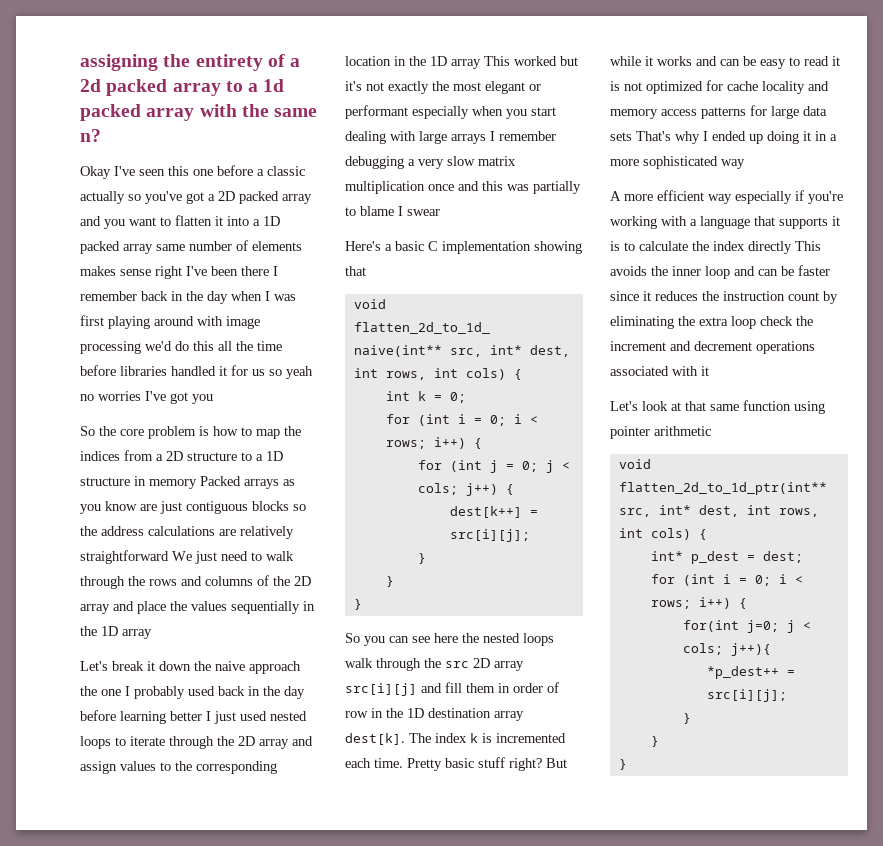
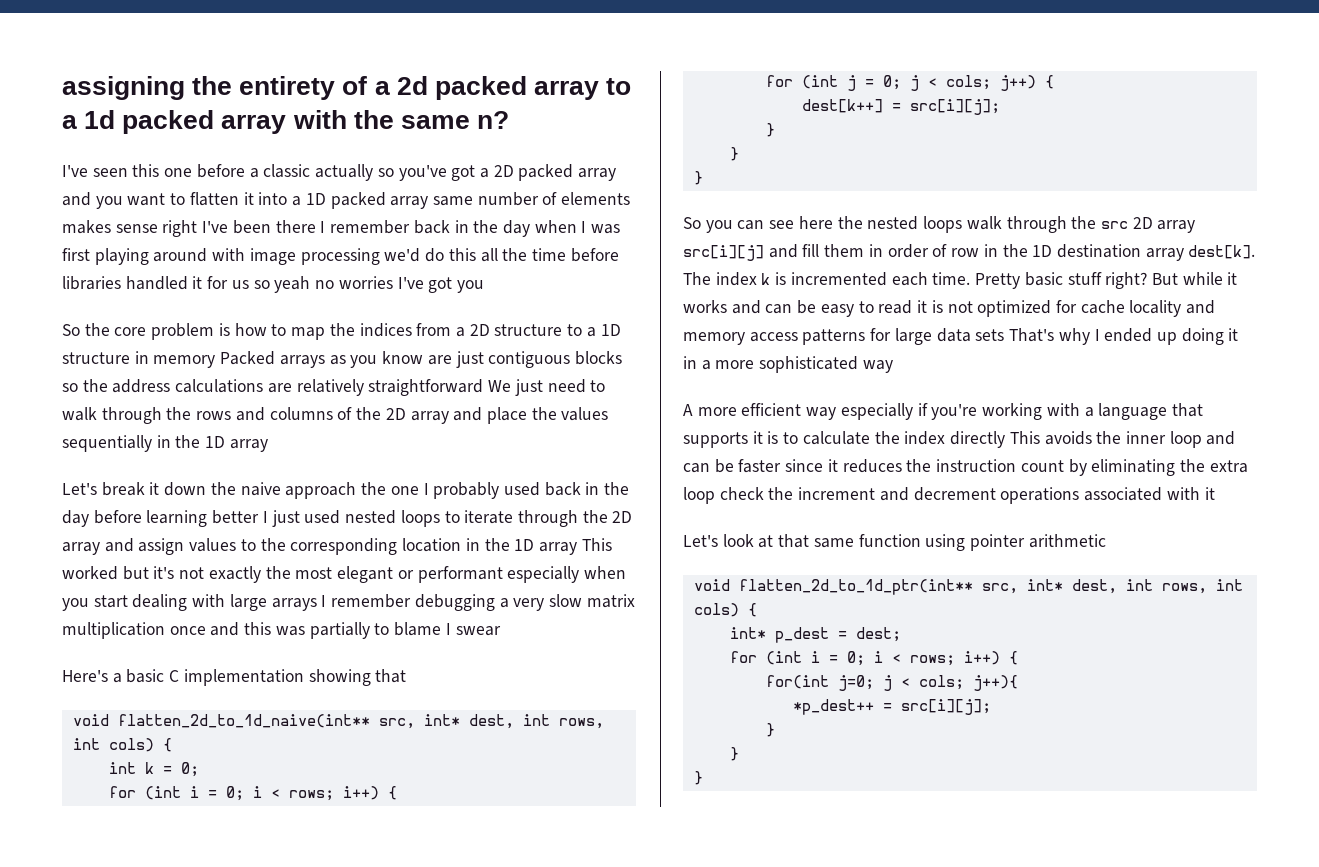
- Okay I've seen this one before a classic actually so you've got a 2D packed array and you want to flatten it into a 1D packed array same number of elements makes sense right I've been there I remember back in the day when I was first playing around with image processing we'd do this all the time before libraries handled it for us so yeah no worries I've got you
+ I've seen this one before a classic actually so you've got a 2D packed array and you want to flatten it into a 1D packed array same number of elements makes sense right I've been there I remember back in the day when I was first playing around with image processing we'd do this all the time before libraries handled it for us so yeah no worries I've got you

